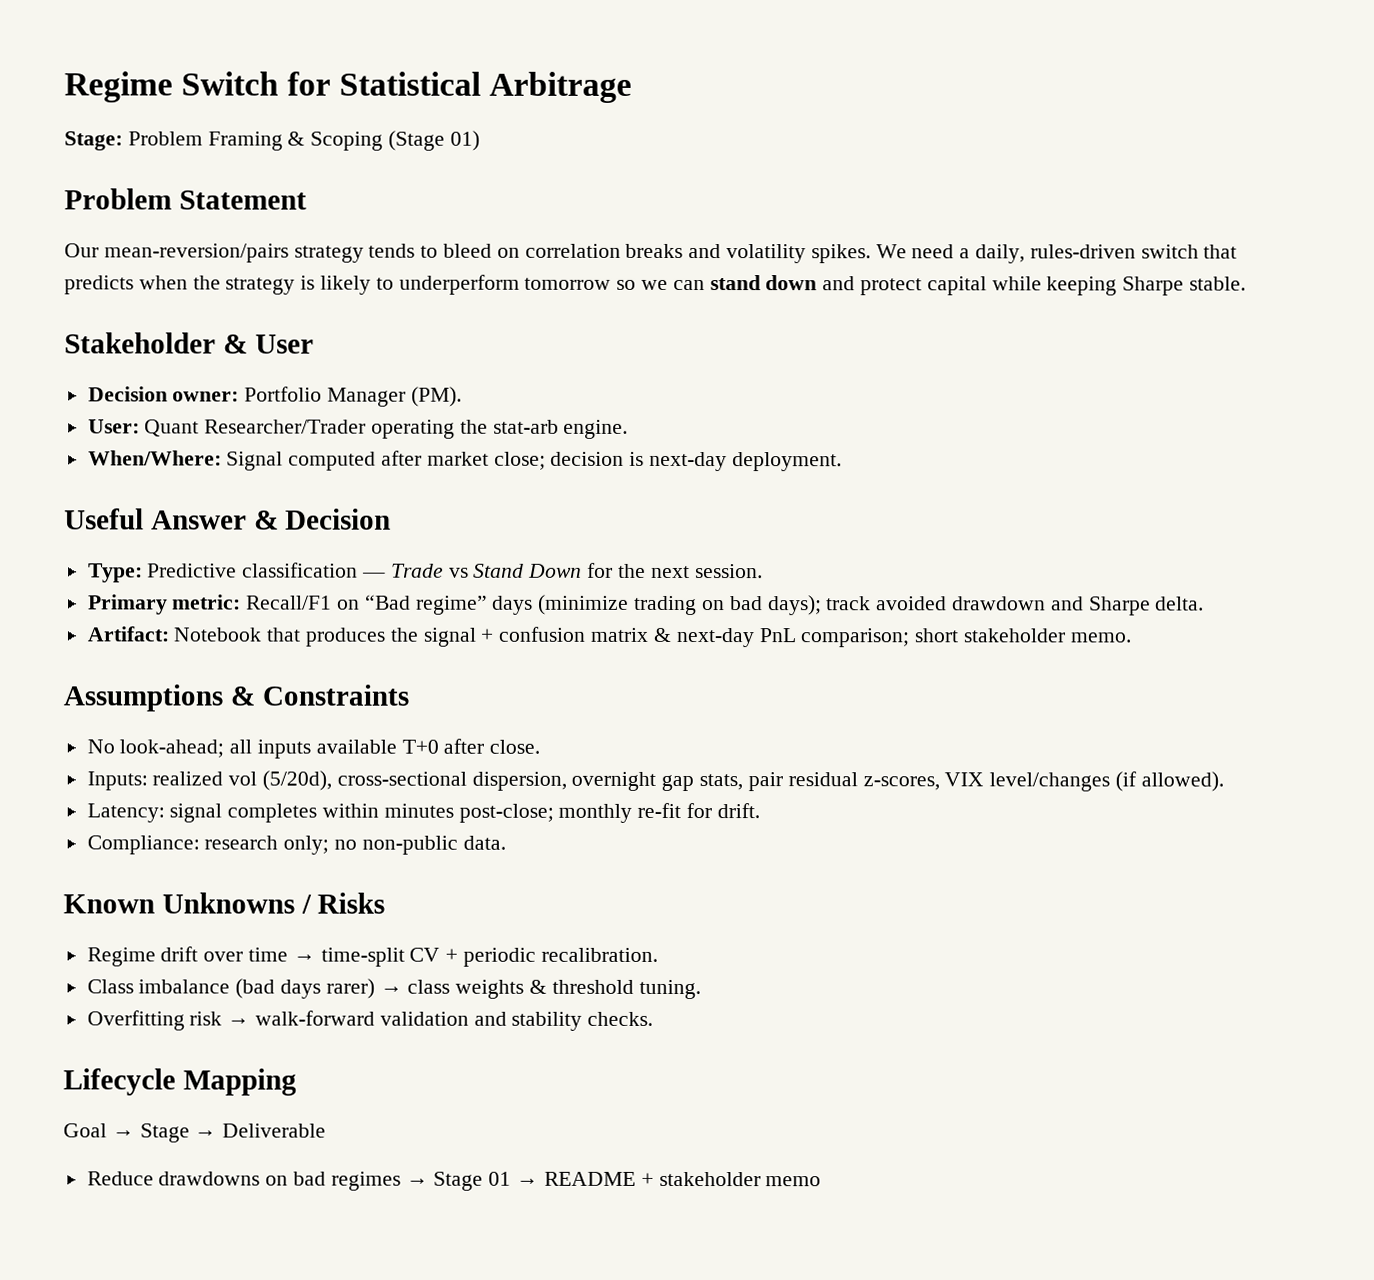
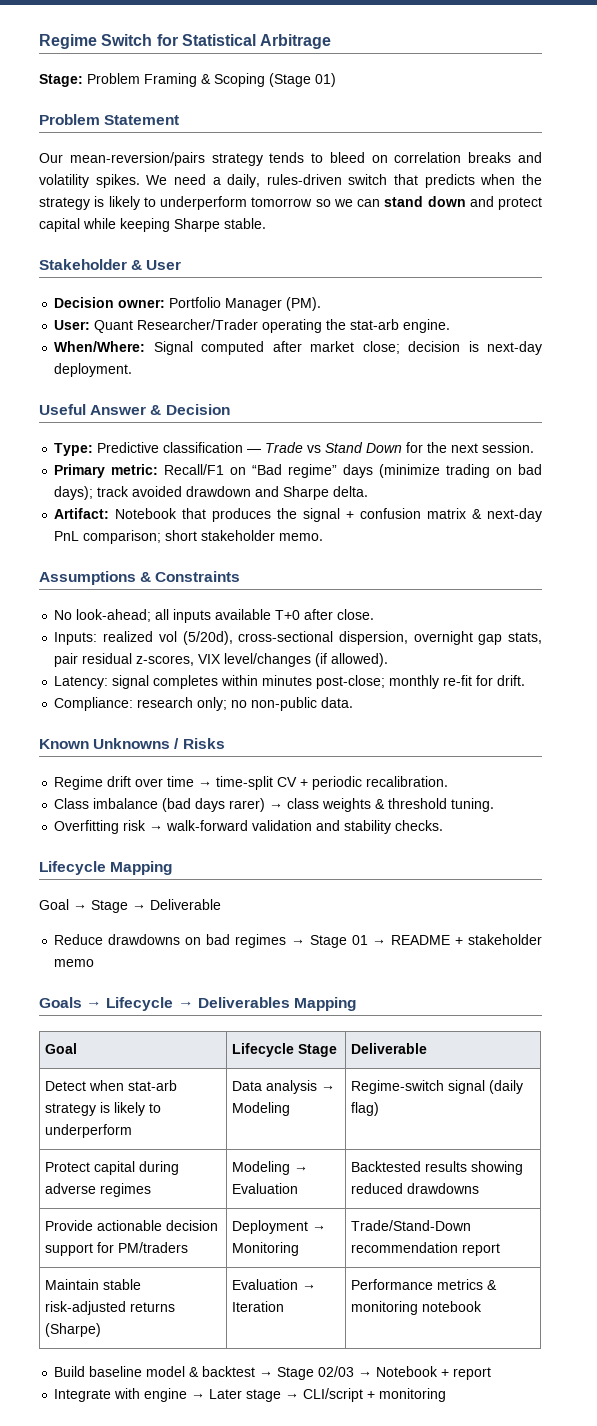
+ Goals → Lifecycle → Deliverables Mapping
+ Goal | Lifecycle Stage | Deliverable
+ Detect when stat-arb strategy is likely to underperform | Data analysis → Modeling | Regime-switch signal (daily flag)
+ Protect capital during adverse regimes | Modeling → Evaluation | Backtested results showing reduced drawdowns
+ Provide actionable decision support for PM/traders | Deployment → Monitoring | Trade/Stand-Down recommendation report
+ Maintain stable risk-adjusted returns (Sharpe) | Evaluation → Iteration | Performance metrics & monitoring notebook
+ Build baseline model & backtest → Stage 02/03 → Notebook + report
+ Integrate with engine → Later stage → CLI/script + monitoring

